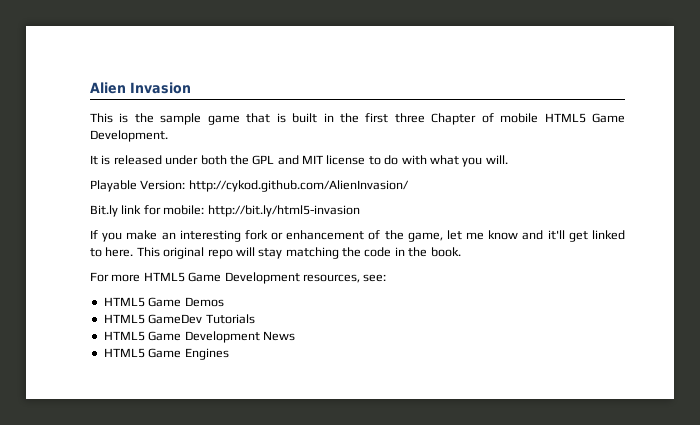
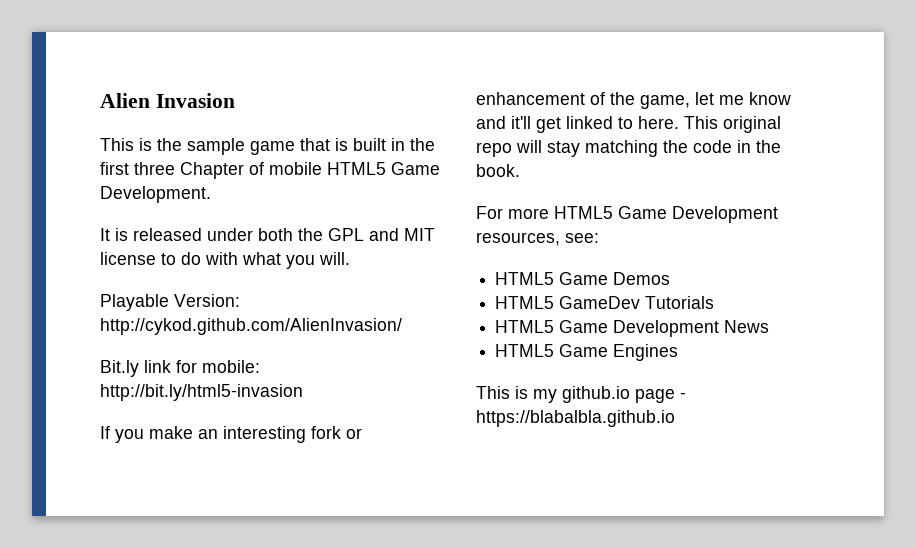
+ This is my github.io page - https://blabalbla.github.io

